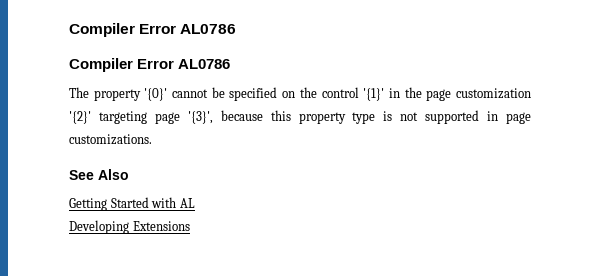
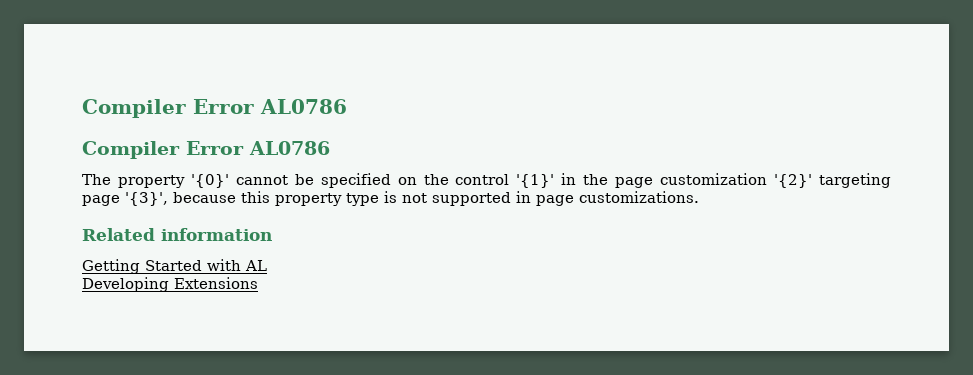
- See Also
+ Related information

